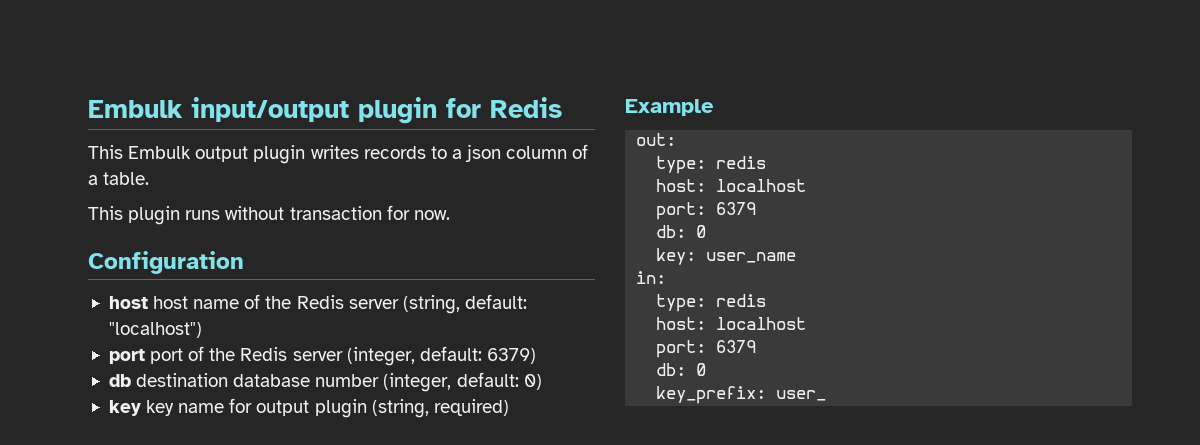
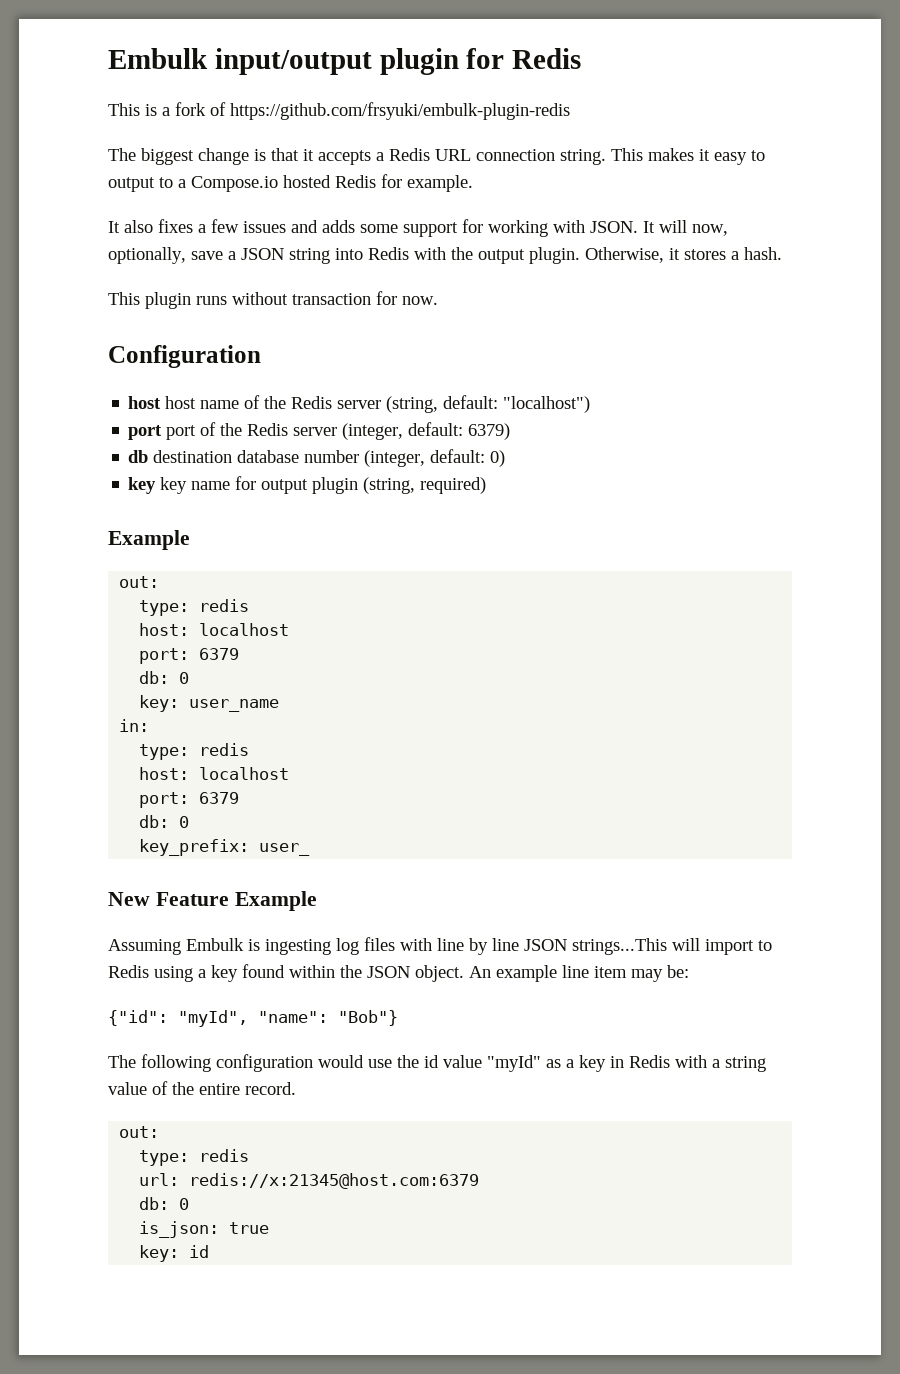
- This Embulk output plugin writes records to a json column of a table.
+ This is a fork of https://github.com/frsyuki/embulk-plugin-redis
+ The biggest change is that it accepts a Redis URL connection string. This makes it easy to output to a Compose.io hosted Redis for example.
+ It also fixes a few issues and adds some support for working with JSON. It will now, optionally, save a JSON string into Redis with the output plugin. Otherwise, it stores a hash.
+ New Feature Example
+ Assuming Embulk is ingesting log files with line by line JSON strings...This will import to Redis using a key found within the JSON object. An example line item may be:
+ {"id": "myId", "name": "Bob"}
+ The following configuration would use the id value "myId" as a key in Redis with a string value of the entire record.
+ out:
+ type: redis
+ url: redis://x:21345@host.com:6379
+ db: 0
+ is_json: true
+ key: id

